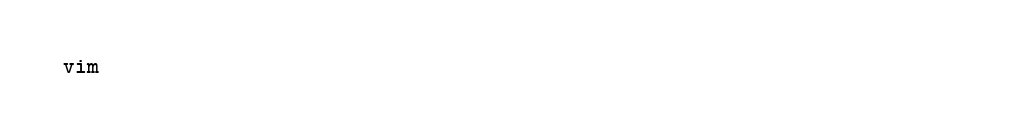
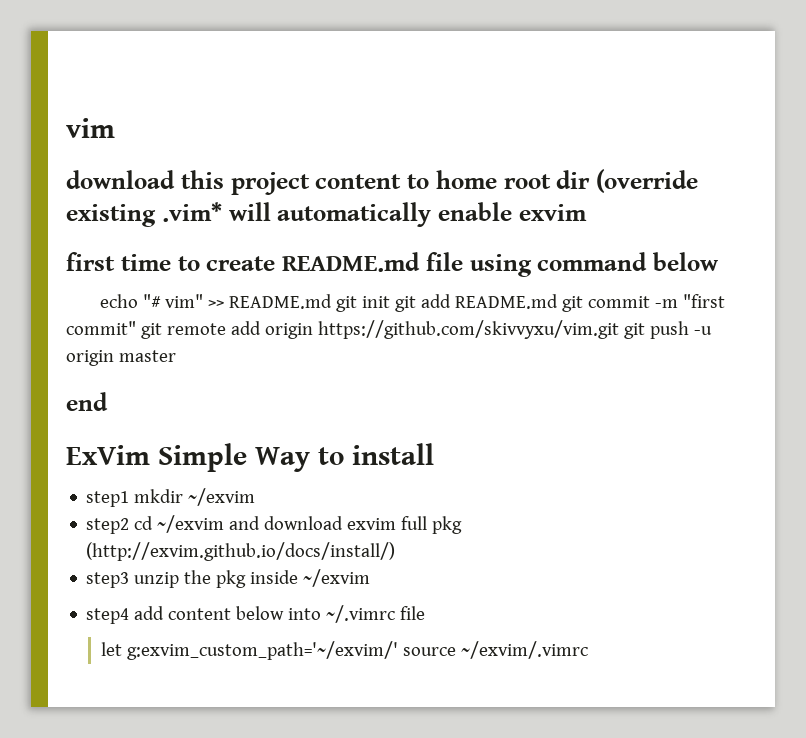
+ download this project content to home root dir (override existing .vim* will automatically enable exvim
+ first time to create README.md file using command below
+ echo "# vim" >> README.md git init git add README.md git commit -m "first commit" git remote add origin https://github.com/skivvyxu/vim.git git push -u origin master
+ end
+ ExVim Simple Way to install
+ step1 mkdir ~/exvim
+ step2 cd ~/exvim and download exvim full pkg (http://exvim.github.io/docs/install/)
+ step3 unzip the pkg inside ~/exvim
+ step4 add content below into ~/.vimrc file
+ let g:exvim_custom_path='~/exvim/' source ~/exvim/.vimrc

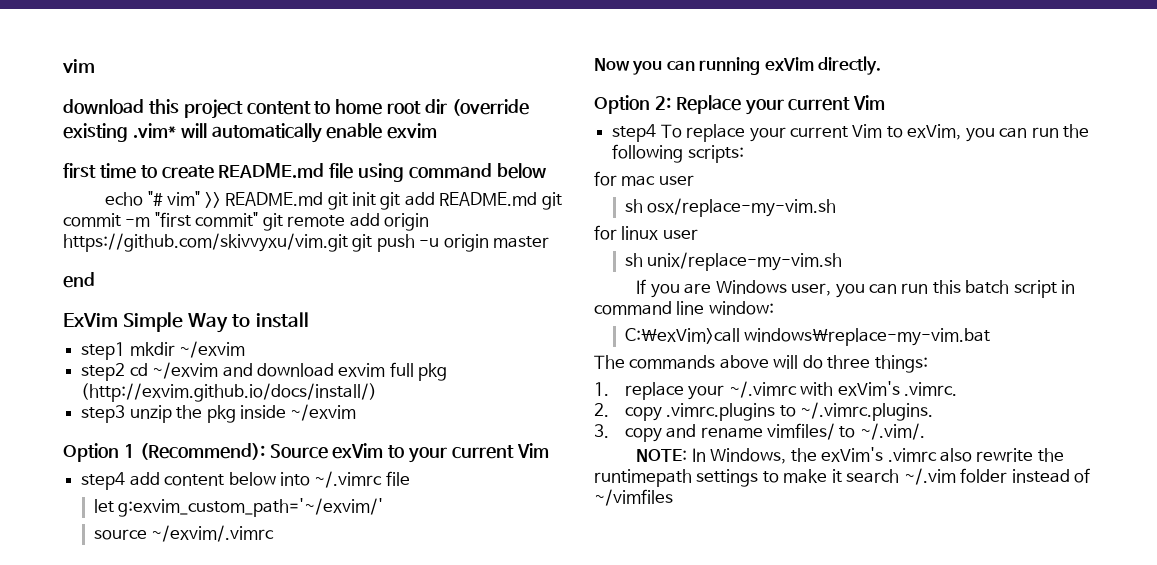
+ Option 1 (Recommend): Source exVim to your current Vim
- let g:exvim_custom_path='~/exvim/' source ~/exvim/.vimrc
+ let g:exvim_custom_path='~/exvim/'
+ source ~/exvim/.vimrc
+ Now you can running exVim directly.
+ Option 2: Replace your current Vim
+ step4 To replace your current Vim to exVim, you can run the following scripts:
+ for mac user
+ sh osx/replace-my-vim.sh
+ for linux user
+ sh unix/replace-my-vim.sh
+ If you are Windows user, you can run this batch script in command line window:
+ C:\exVim>call windows\replace-my-vim.bat
+ The commands above will do three things:
+ 1. replace your ~/.vimrc with exVim's .vimrc.
+ 2. copy .vimrc.plugins to ~/.vimrc.plugins.
+ 3. copy and rename vimfiles/ to ~/.vim/.
+ NOTE: In Windows, the exVim's .vimrc also rewrite the runtimepath settings to make it search ~/.vim folder instead of ~/vimfiles

